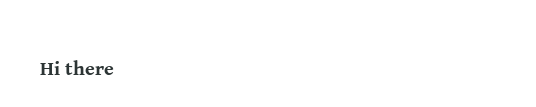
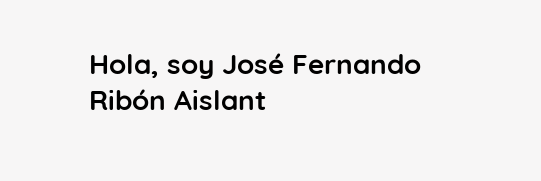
- Hi there
+ Hola, soy José Fernando Ribón Aislant

